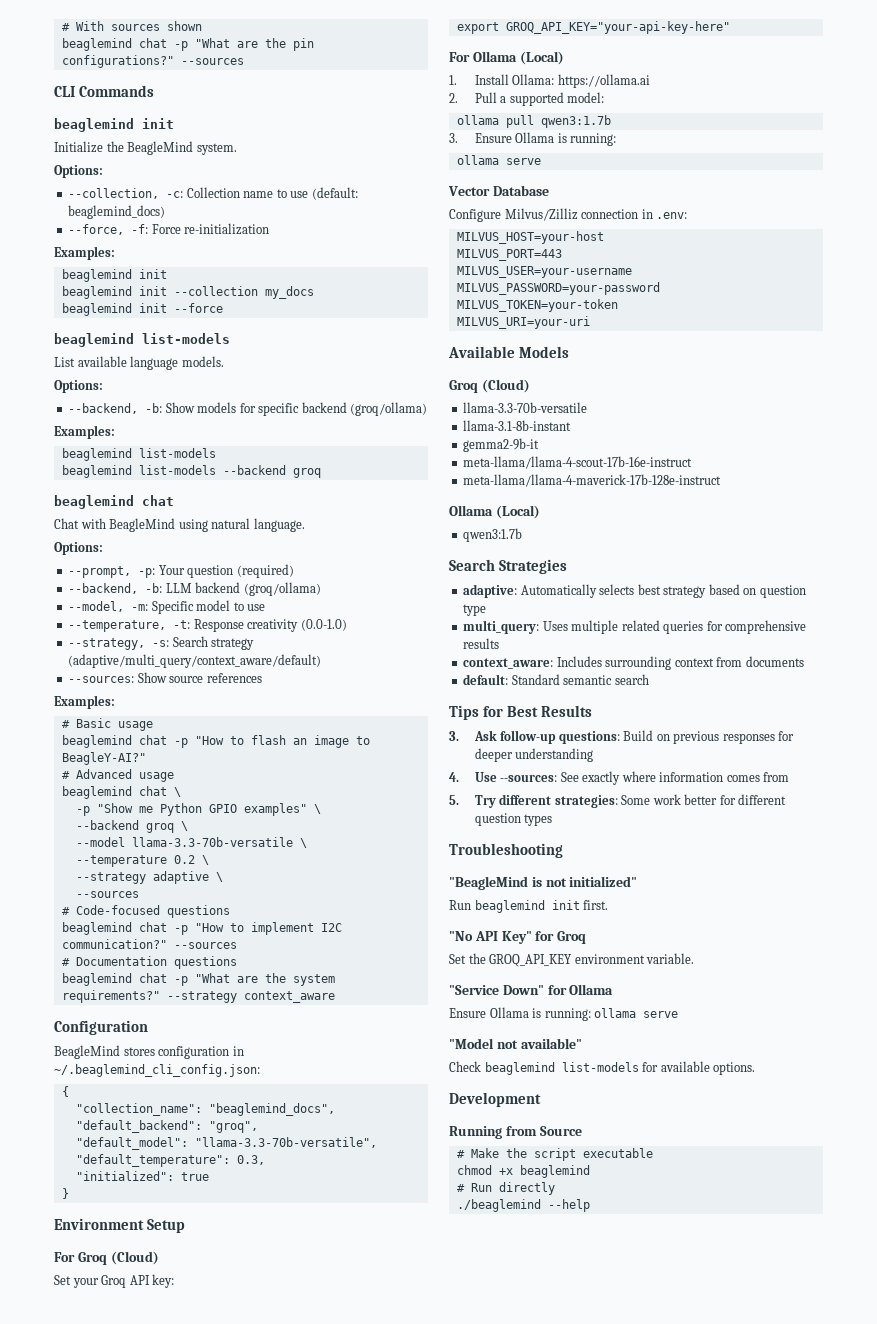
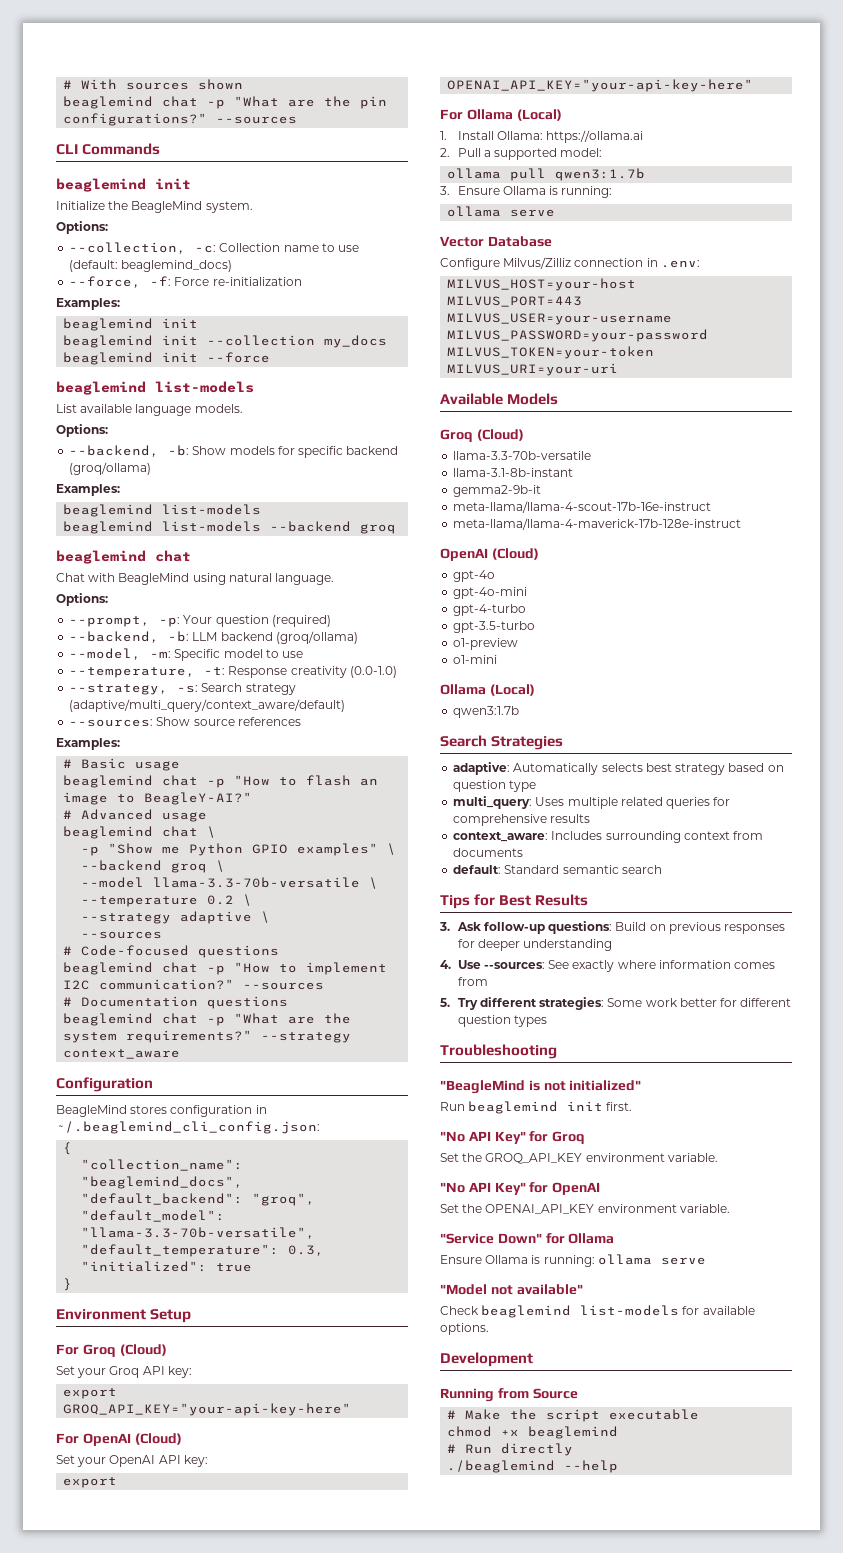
+ For OpenAI (Cloud)
+ Set your OpenAI API key:
+ export OPENAI_API_KEY="your-api-key-here"
  meta-llama/llama-4-maverick-17b-128e-instruct
+ OpenAI (Cloud)
+ gpt-4o
+ gpt-4o-mini
+ gpt-4-turbo
+ gpt-3.5-turbo
+ o1-preview
+ o1-mini
+ "No API Key" for OpenAI
+ Set the OPENAI_API_KEY environment variable.

